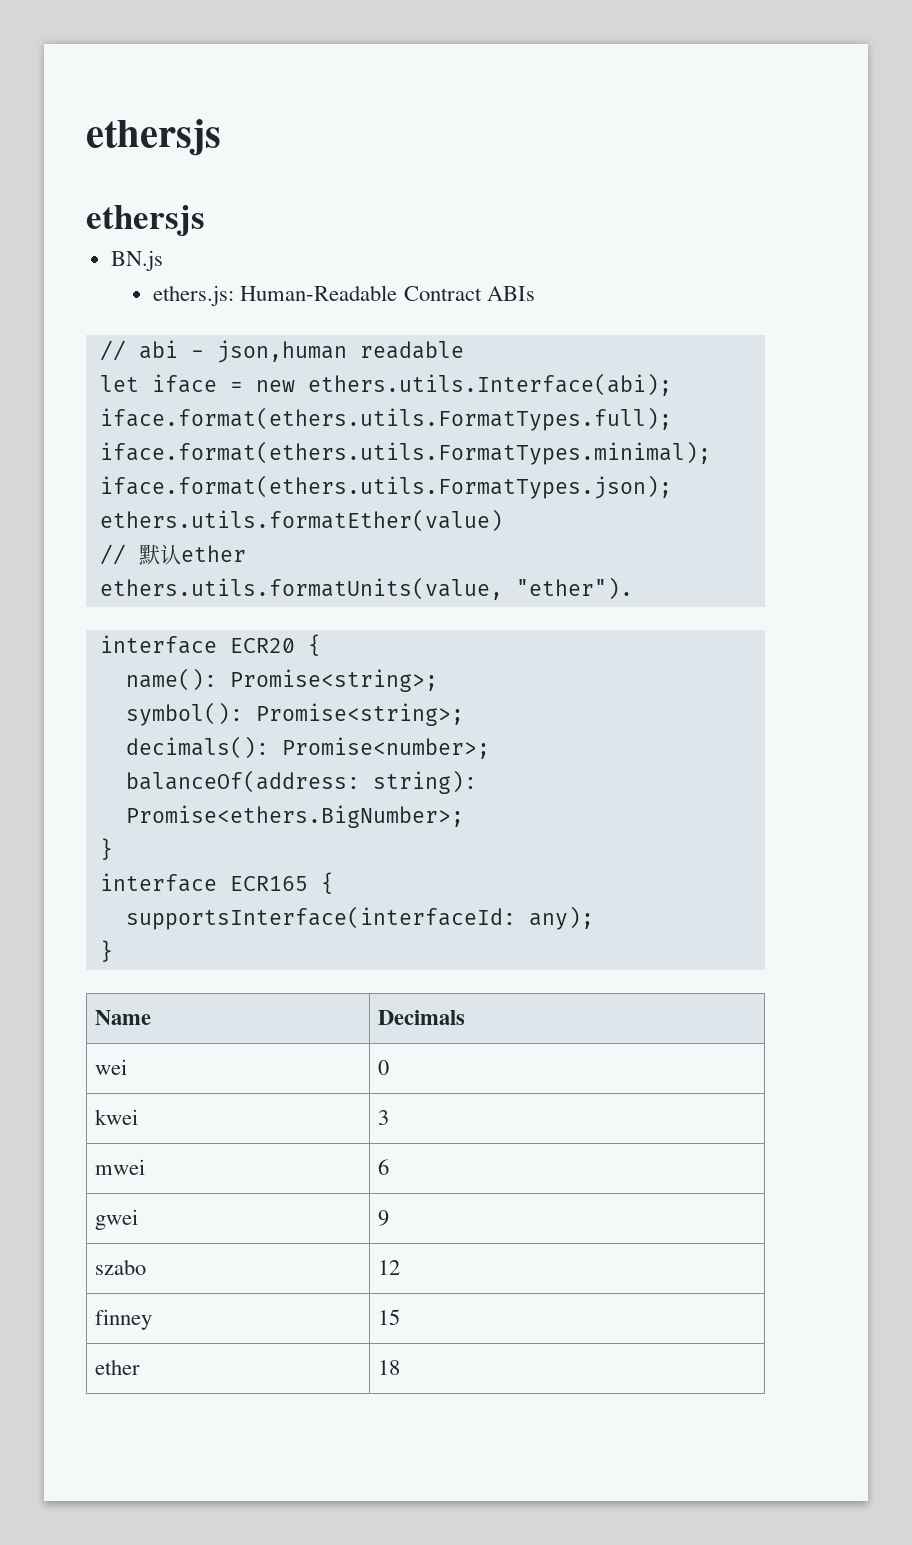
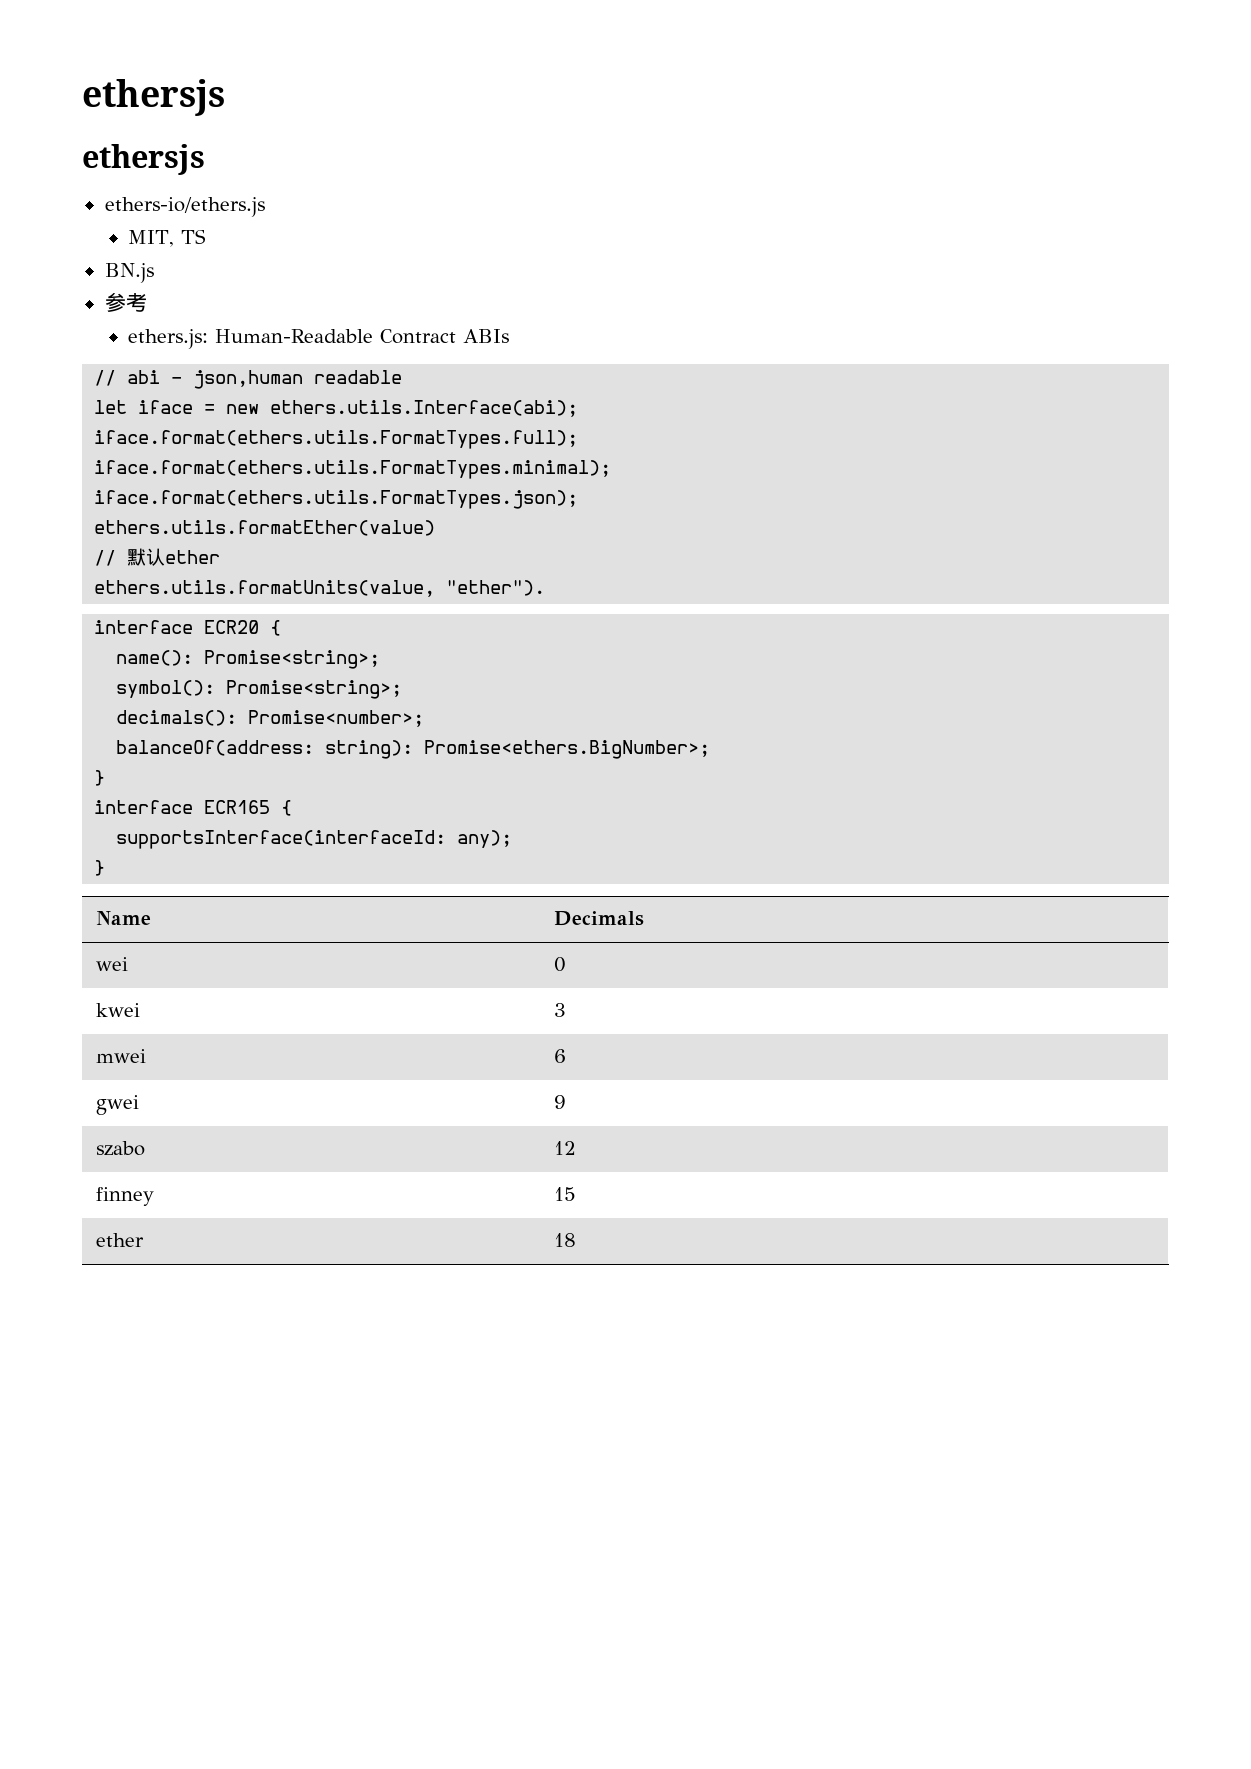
+ ethers-io/ethers.js
+ MIT, TS
+ 参考

